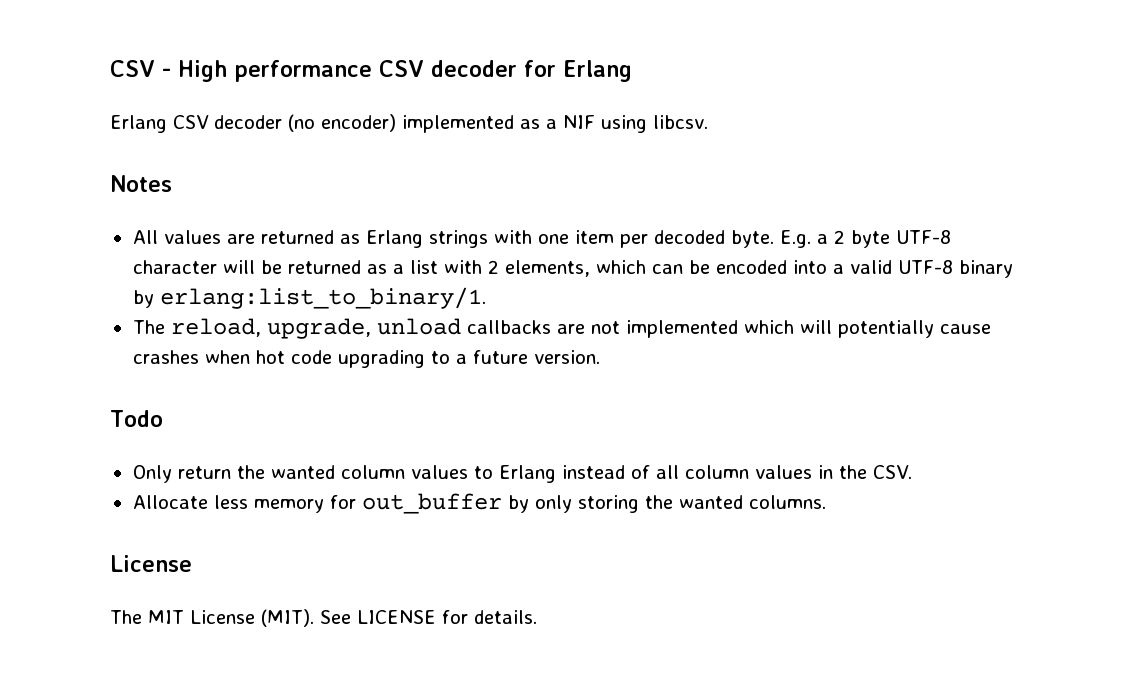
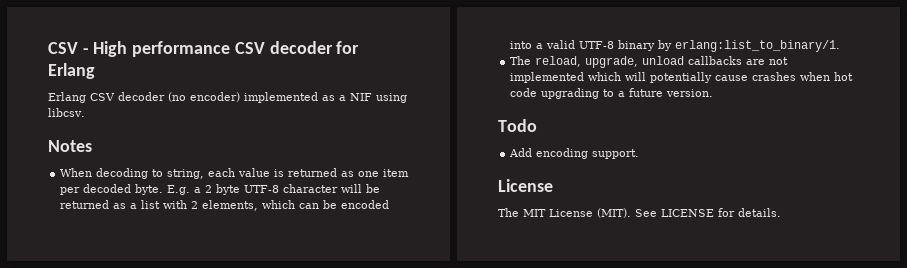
- All values are returned as Erlang strings with one item per decoded byte.
+ When decoding to string, each value is returned as one item per decoded byte.
- Only return the wanted column values to Erlang instead of all column values in the CSV.
- Allocate less memory for out_buffer by only storing the wanted columns.
+ Add encoding support.

